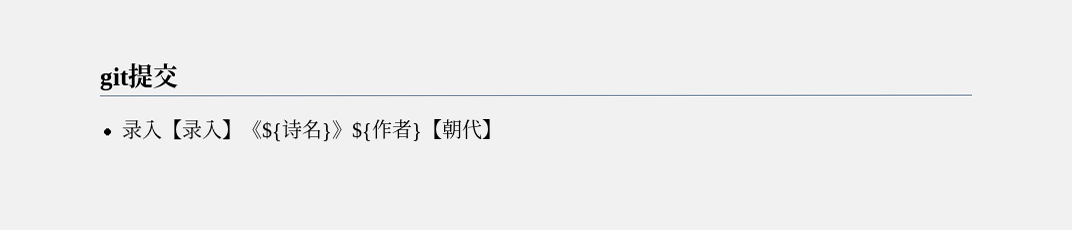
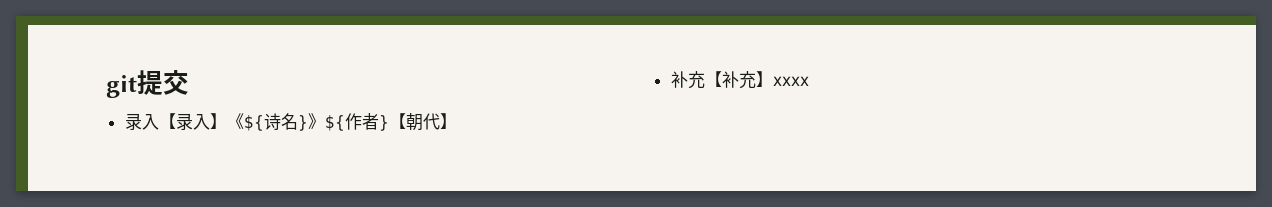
+ 补充【补充】xxxx

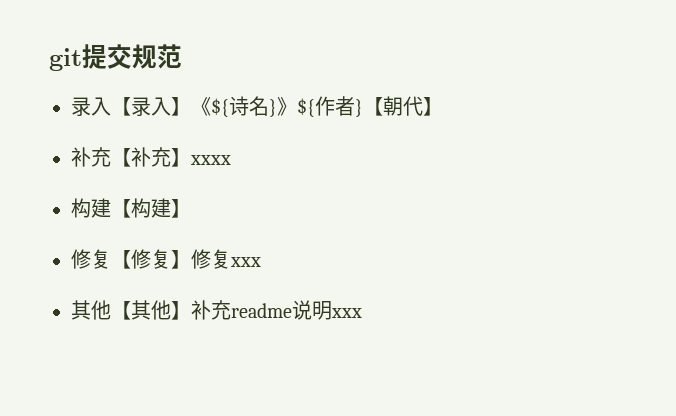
- git提交
+ git提交规范
+ 构建【构建】
+ 修复【修复】修复xxx
+ 其他【其他】补充readme说明xxx

